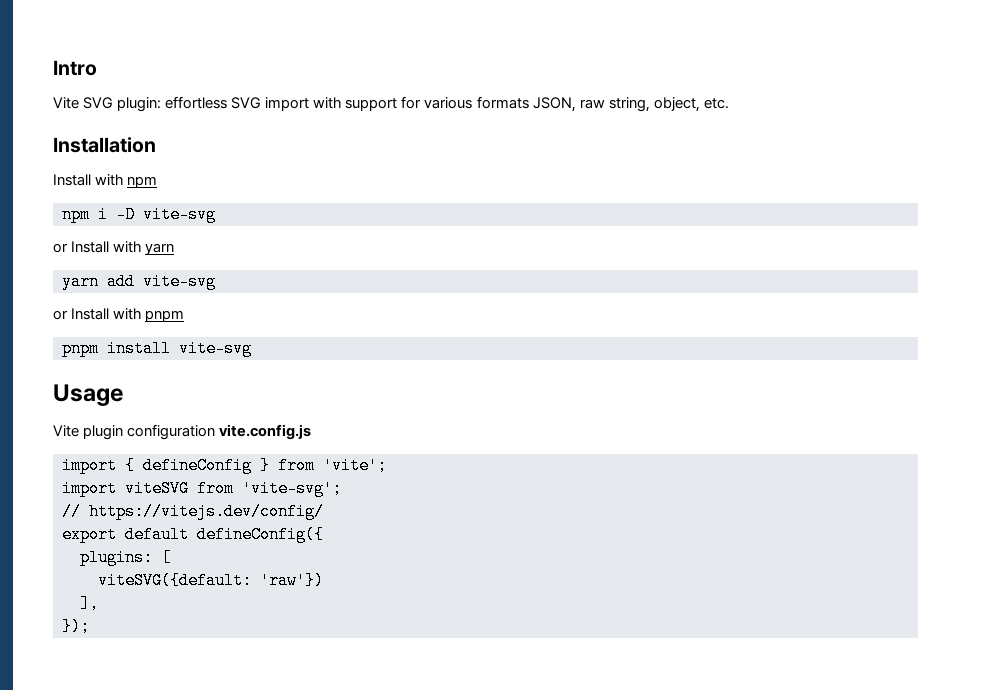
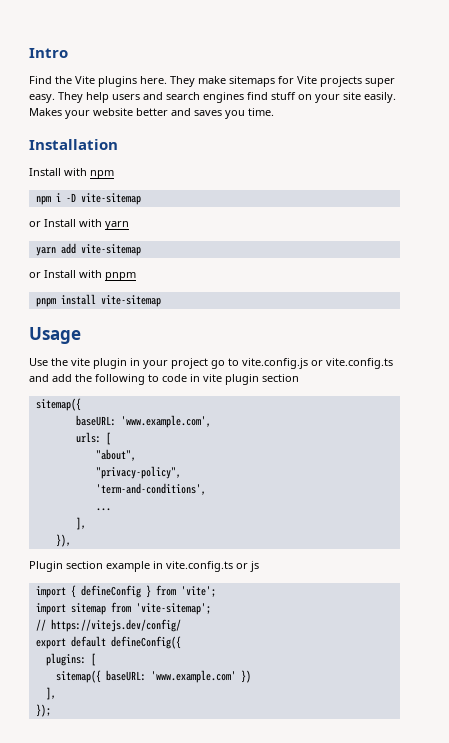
- Vite SVG plugin: effortless SVG import with support for various formats JSON, raw string, object, etc.
+ Find the Vite plugins here. They make sitemaps for Vite projects super easy. They help users and search engines find stuff on your site easily. Makes your website better and saves you time.
- npm i -D vite-svg
+ npm i -D vite-sitemap
- yarn add vite-svg
+ yarn add vite-sitemap
- pnpm install vite-svg
+ pnpm install vite-sitemap
- Vite plugin configuration vite.config.js
+ Use the vite plugin in your project go to vite.config.js or vite.config.ts and add the following to code in vite plugin section
+ sitemap({
+ baseURL: 'www.example.com',
+ urls: [
+ "about",
+ "privacy-policy",
+ 'term-and-conditions',
+ ...
+ ],
+ }),
+ Plugin section example in vite.config.ts or js
- import viteSVG from 'vite-svg';
+ import sitemap from 'vite-sitemap';
- viteSVG({default: 'raw'})
+ sitemap({ baseURL: 'www.example.com' })

